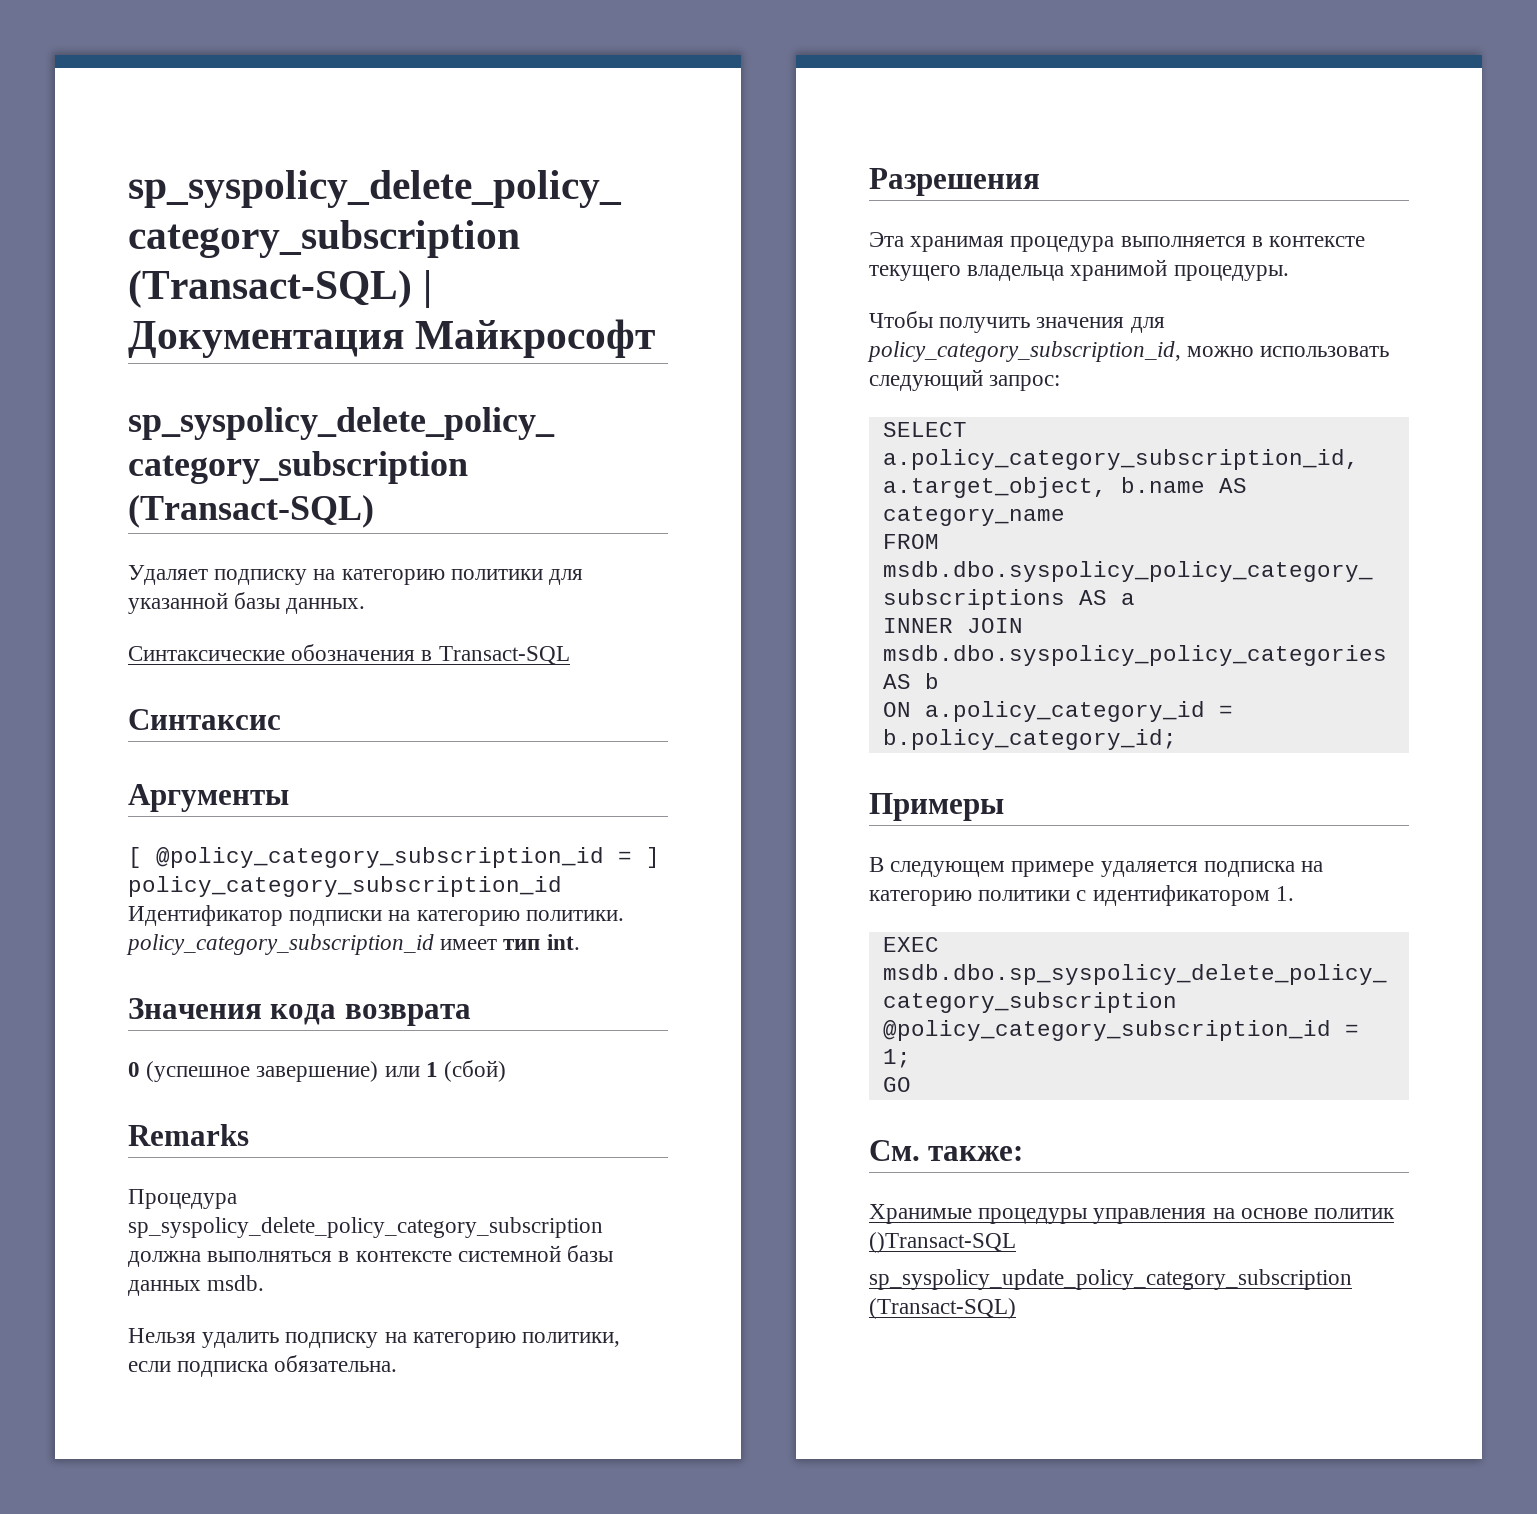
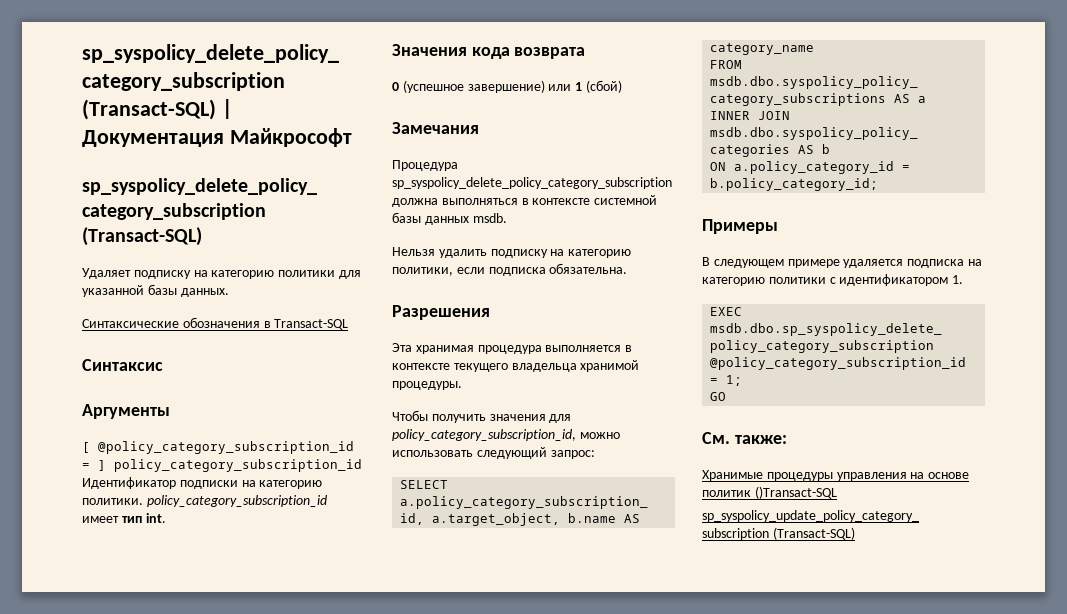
- Remarks
+ Замечания

